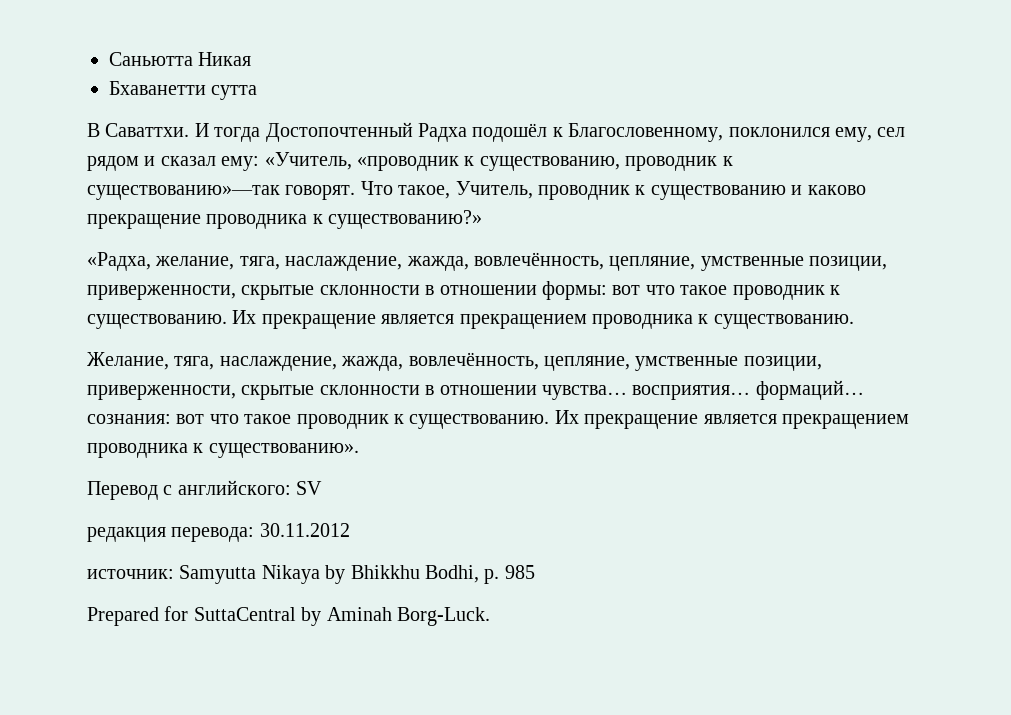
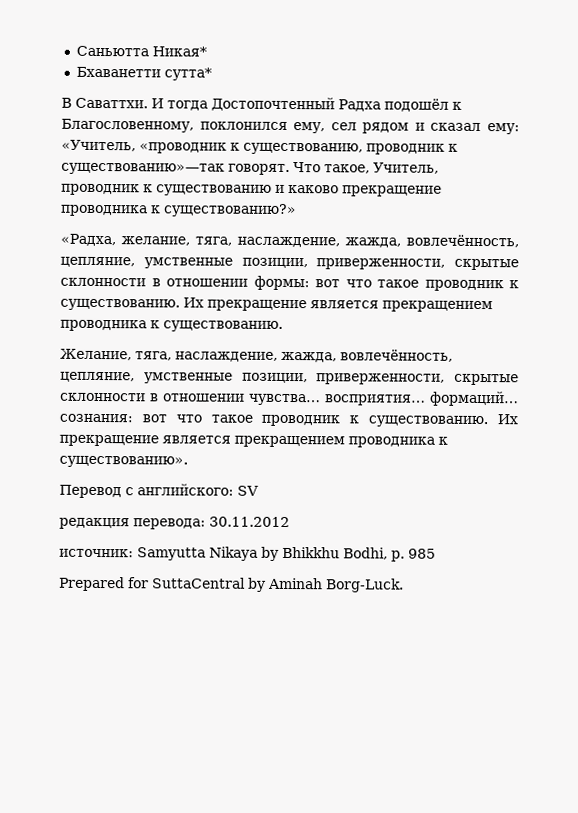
- Саньютта Никая
+ Саньютта Никая*
- Бхаванетти сутта
+ Бхаванетти сутта*

